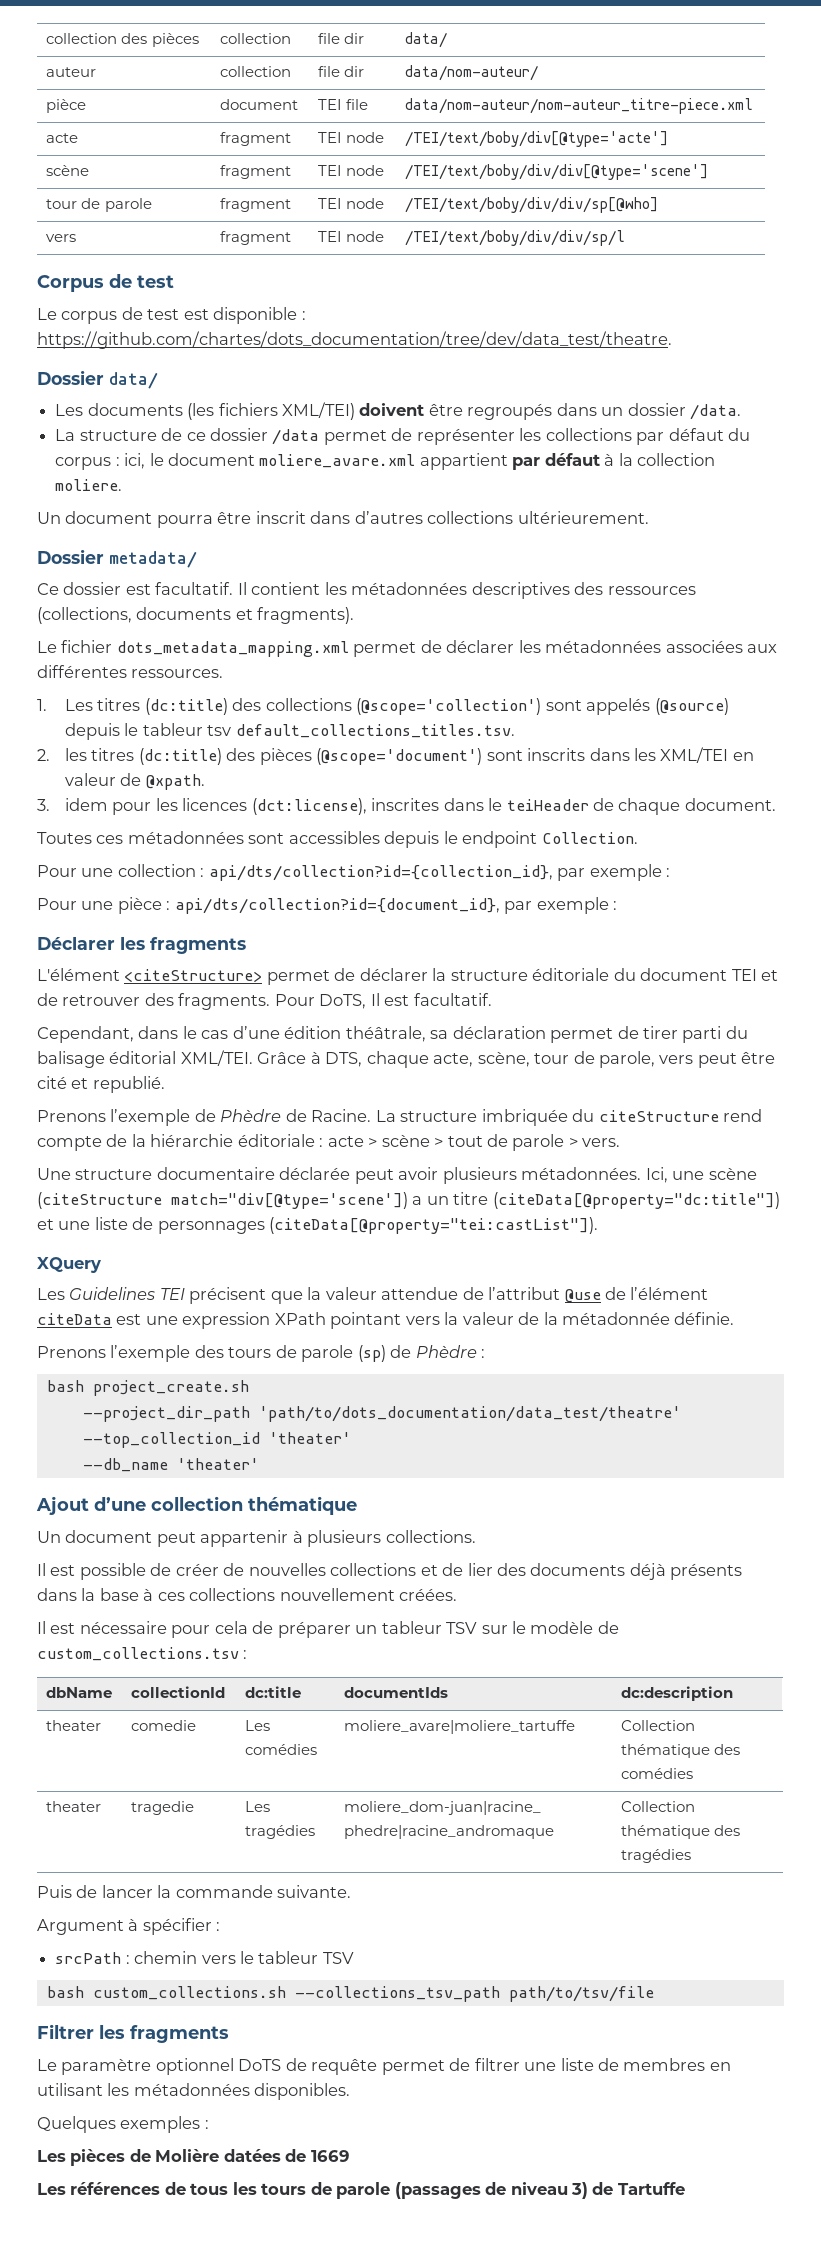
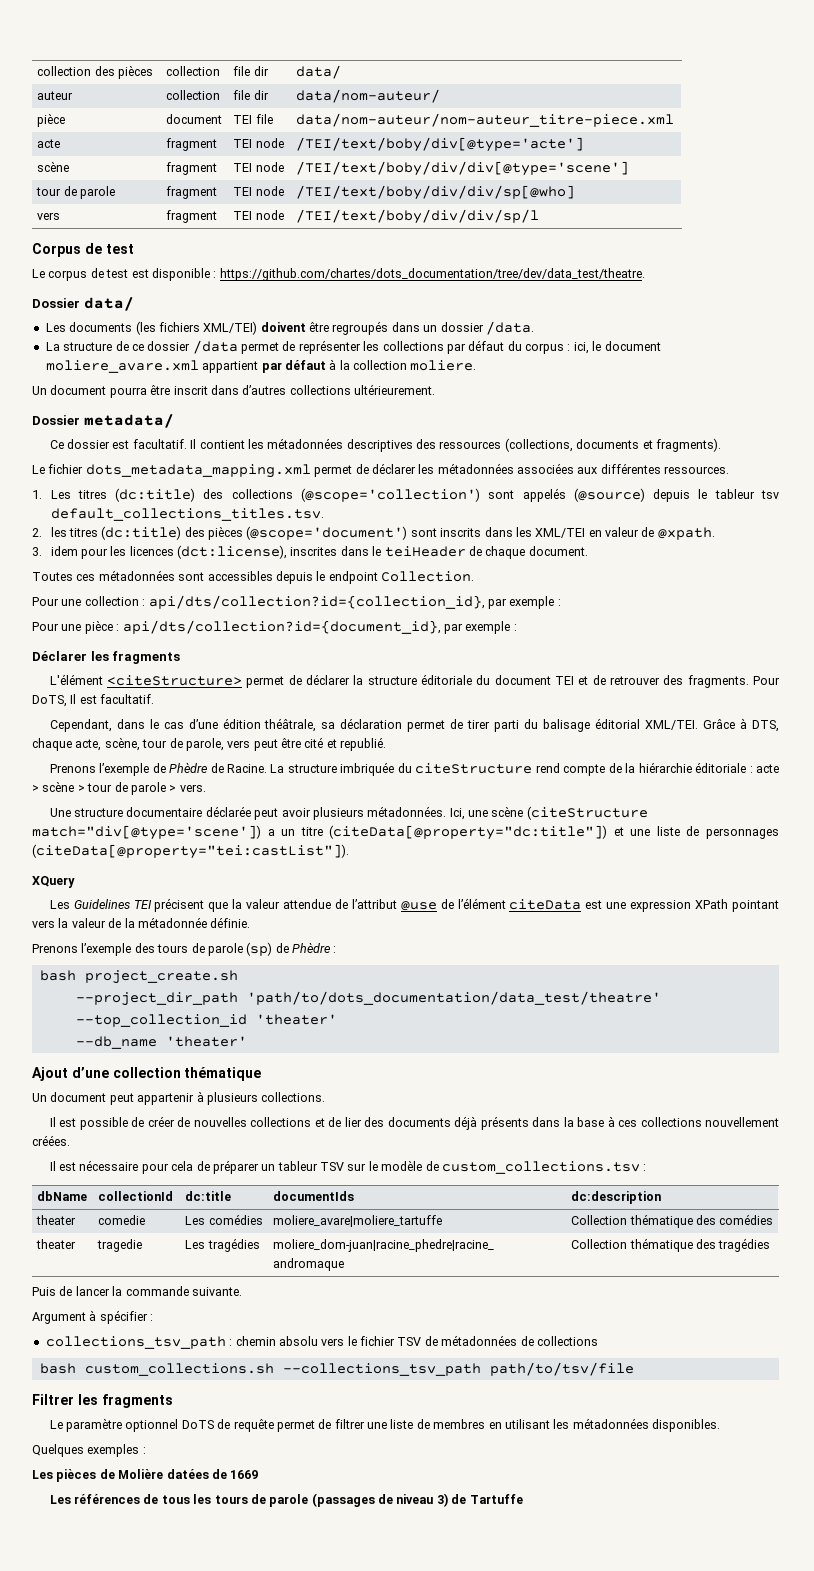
- La structure imbriquée du citeStructure rend compte de la hiérarchie éditoriale : acte > scène > tout de parole > vers.
+ La structure imbriquée du citeStructure rend compte de la hiérarchie éditoriale : acte > scène > tour de parole > vers.
- srcPath : chemin vers le tableur TSV
+ collections_tsv_path : chemin absolu vers le fichier TSV de métadonnées de collections

